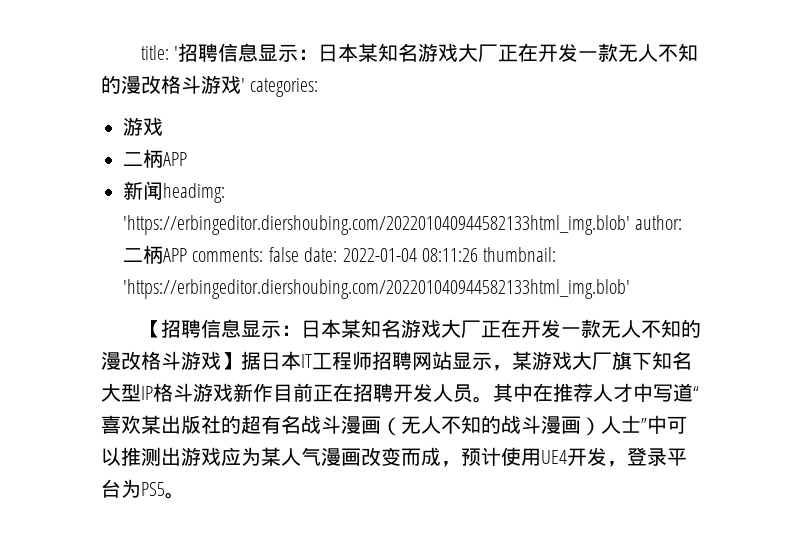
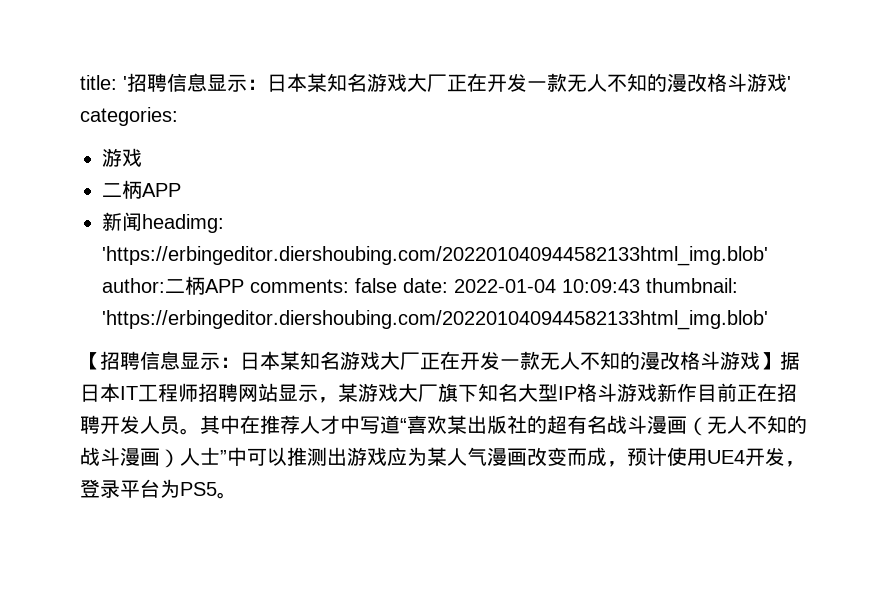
- 新闻headimg: 'https://erbingeditor.diershoubing.com/202201040944582133html_img.blob' author:二柄APP comments: false date: 2022-01-04 08:11:26 thumbnail: 'https://erbingeditor.diershoubing.com/202201040944582133html_img.blob'
+ 新闻headimg: 'https://erbingeditor.diershoubing.com/202201040944582133html_img.blob' author:二柄APP comments: false date: 2022-01-04 10:09:43 thumbnail: 'https://erbingeditor.diershoubing.com/202201040944582133html_img.blob'

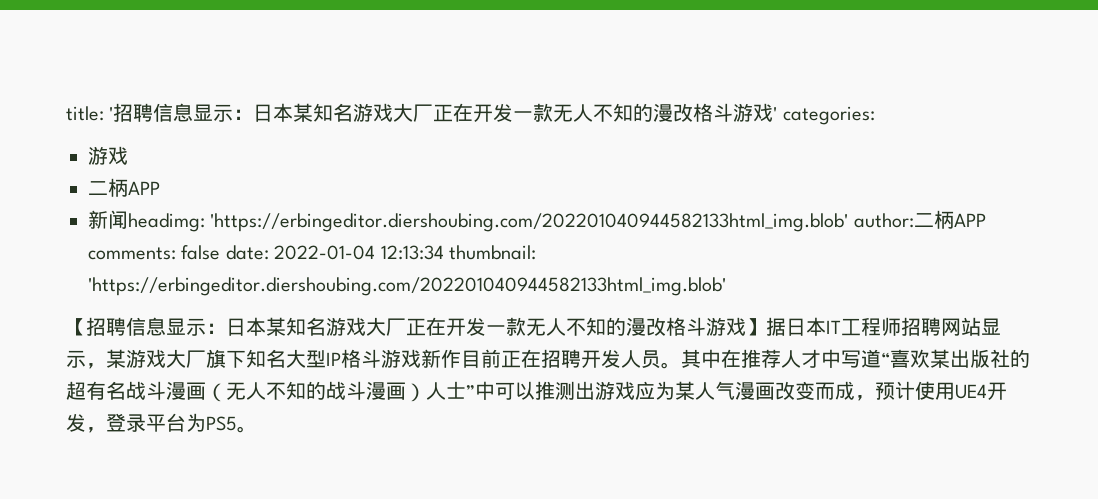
- 新闻headimg: 'https://erbingeditor.diershoubing.com/202201040944582133html_img.blob' author:二柄APP comments: false date: 2022-01-04 10:09:43 thumbnail: 'https://erbingeditor.diershoubing.com/202201040944582133html_img.blob'
+ 新闻headimg: 'https://erbingeditor.diershoubing.com/202201040944582133html_img.blob' author:二柄APP comments: false date: 2022-01-04 12:13:34 thumbnail: 'https://erbingeditor.diershoubing.com/202201040944582133html_img.blob'

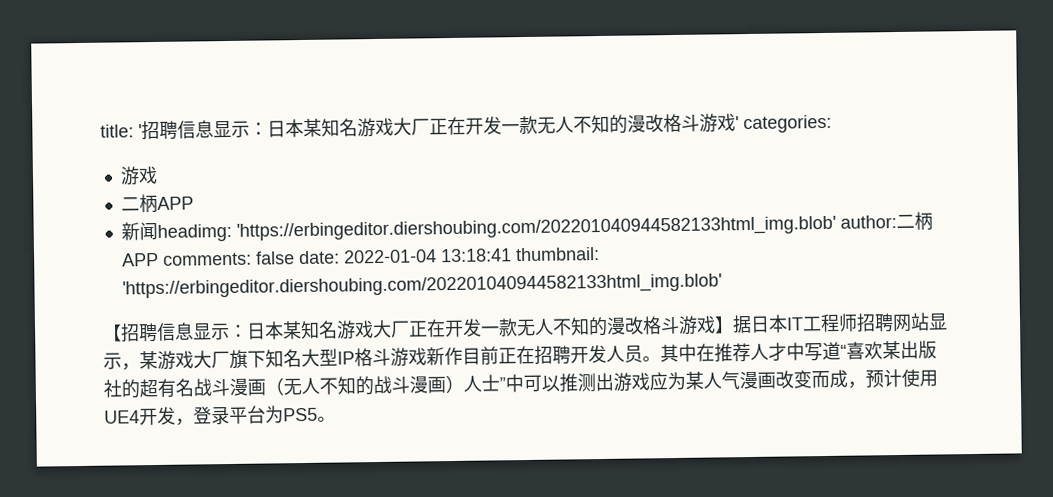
- 新闻headimg: 'https://erbingeditor.diershoubing.com/202201040944582133html_img.blob' author:二柄APP comments: false date: 2022-01-04 12:13:34 thumbnail: 'https://erbingeditor.diershoubing.com/202201040944582133html_img.blob'
+ 新闻headimg: 'https://erbingeditor.diershoubing.com/202201040944582133html_img.blob' author:二柄APP comments: false date: 2022-01-04 13:18:41 thumbnail: 'https://erbingeditor.diershoubing.com/202201040944582133html_img.blob'

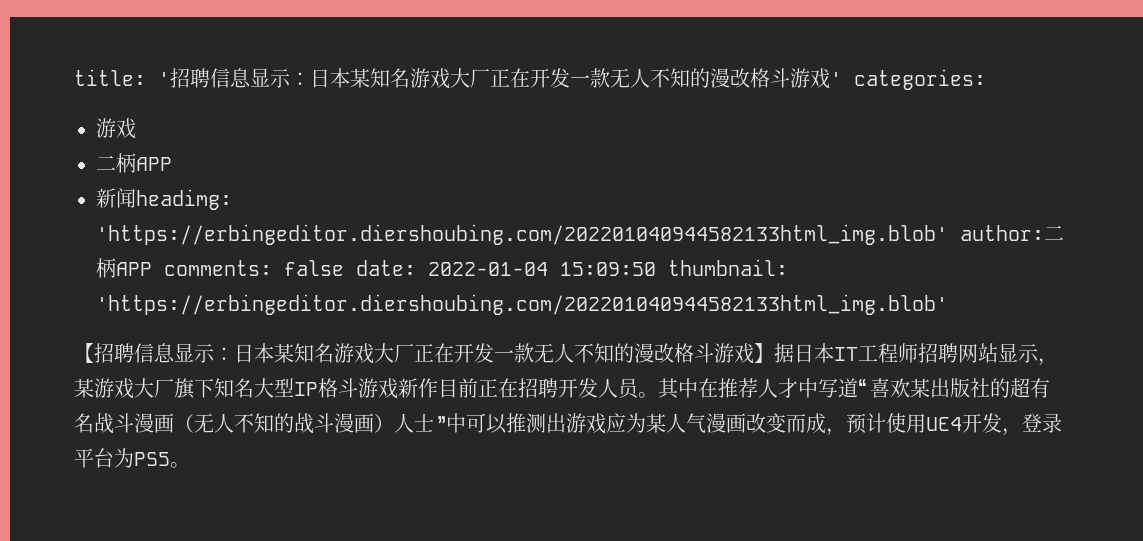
- 新闻headimg: 'https://erbingeditor.diershoubing.com/202201040944582133html_img.blob' author:二柄APP comments: false date: 2022-01-04 13:18:41 thumbnail: 'https://erbingeditor.diershoubing.com/202201040944582133html_img.blob'
+ 新闻headimg: 'https://erbingeditor.diershoubing.com/202201040944582133html_img.blob' author:二柄APP comments: false date: 2022-01-04 15:09:50 thumbnail: 'https://erbingeditor.diershoubing.com/202201040944582133html_img.blob'

